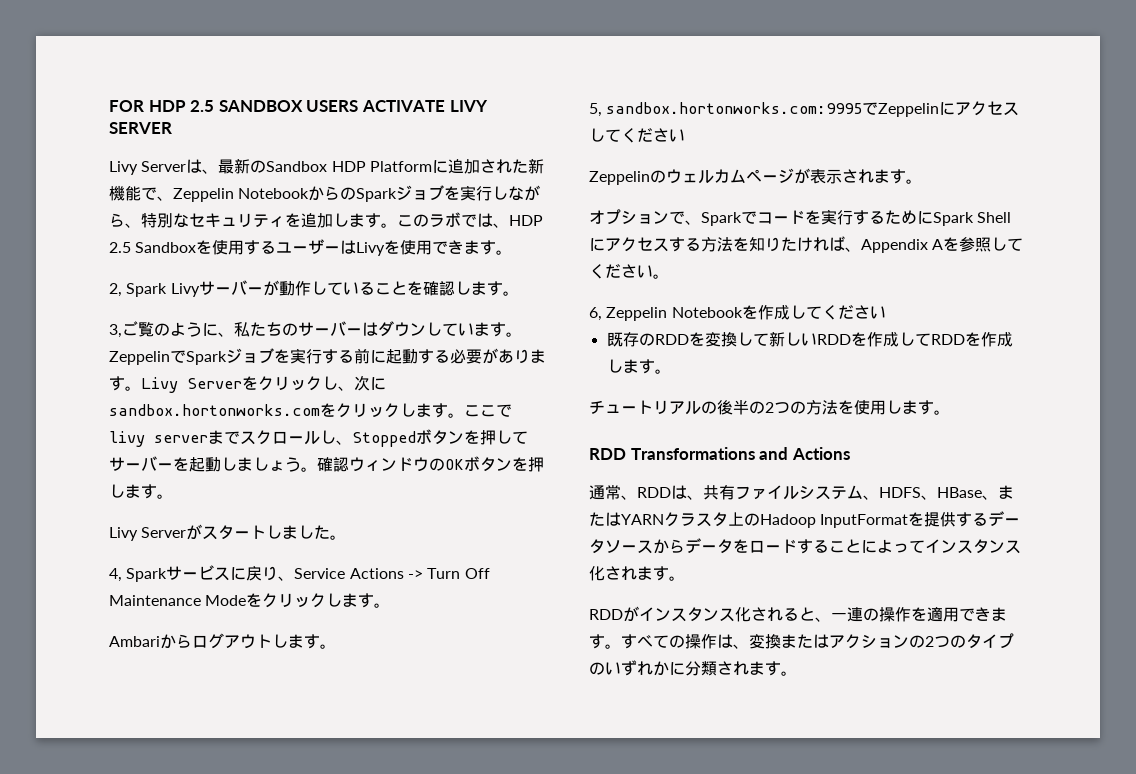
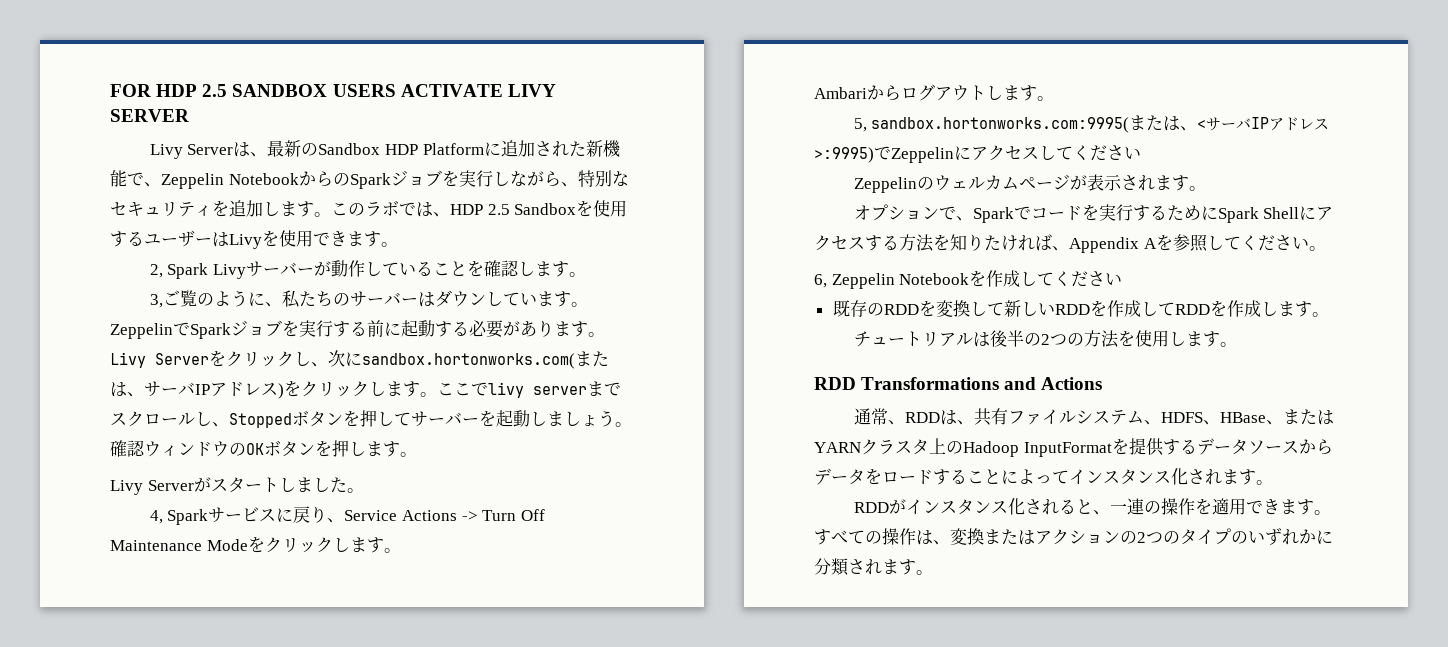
- Livy Serverをクリックし、次にsandbox.hortonworks.comをクリックします。
+ Livy Serverをクリックし、次にsandbox.hortonworks.com(または、サーバIPアドレス)をクリックします。
- 5, sandbox.hortonworks.com:9995でZeppelinにアクセスしてください
+ 5, sandbox.hortonworks.com:9995(または、<サーバIPアドレス>:9995)でZeppelinにアクセスしてください
- チュートリアルの後半の2つの方法を使用します。
+ チュートリアルは後半の2つの方法を使用します。

